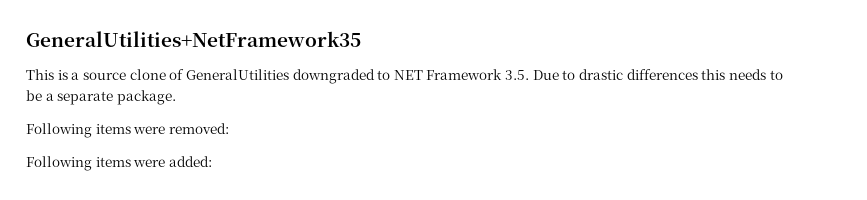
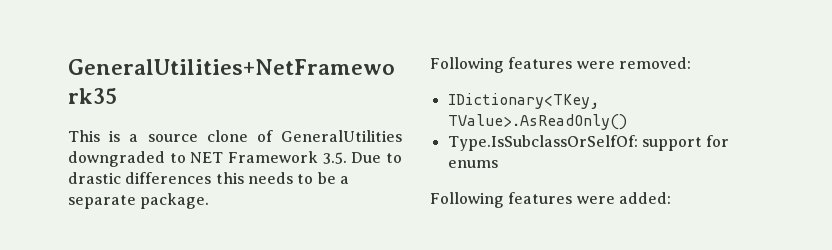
- Following items were removed:
+ Following features were removed:
- Following items were added:
+ IDictionary<TKey, TValue>.AsReadOnly()
+ Type.IsSubclassOrSelfOf: support for enums
+ Following features were added:

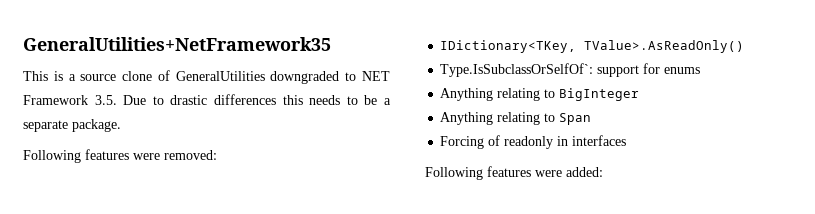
- Type.IsSubclassOrSelfOf: support for enums
+ Type.IsSubclassOrSelfOf`: support for enums
+ Anything relating to BigInteger
+ Anything relating to Span
+ Forcing of readonly in interfaces

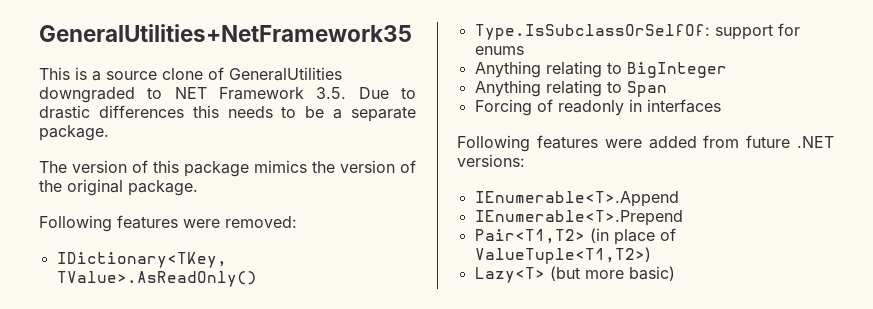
+ The version of this package mimics the version of the original package.
- Type.IsSubclassOrSelfOf`: support for enums
+ Type.IsSubclassOrSelfOf: support for enums
- Following features were added:
+ Following features were added from future .NET versions:
+ IEnumerable<T>.Append
+ IEnumerable<T>.Prepend
+ Pair<T1,T2> (in place of ValueTuple<T1,T2>)
+ Lazy<T> (but more basic)

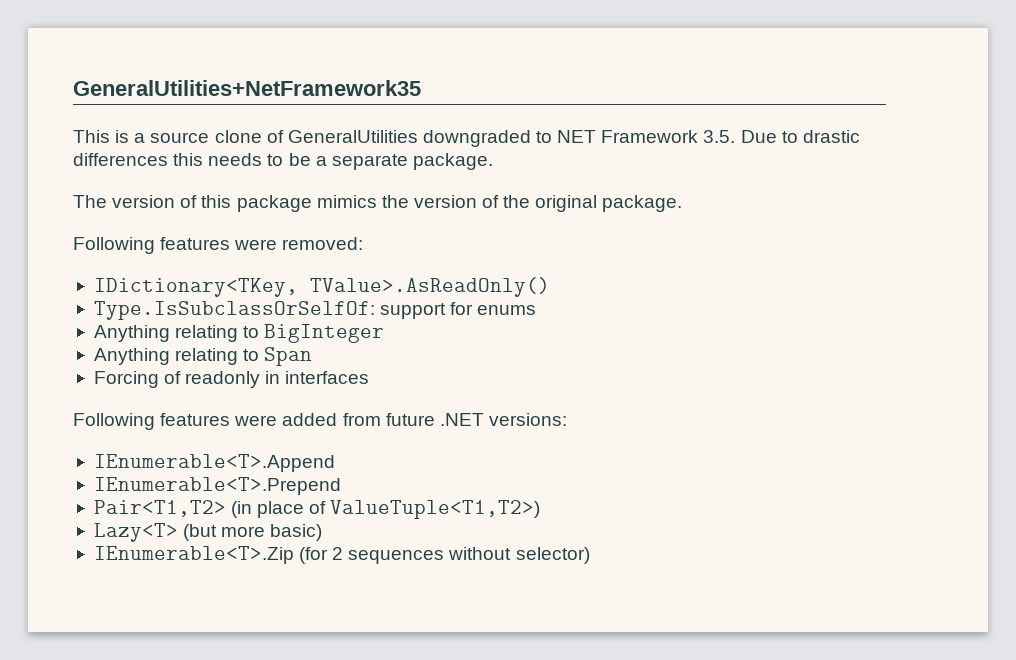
+ IEnumerable<T>.Zip (for 2 sequences without selector)

